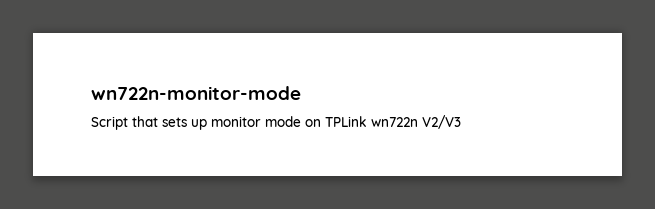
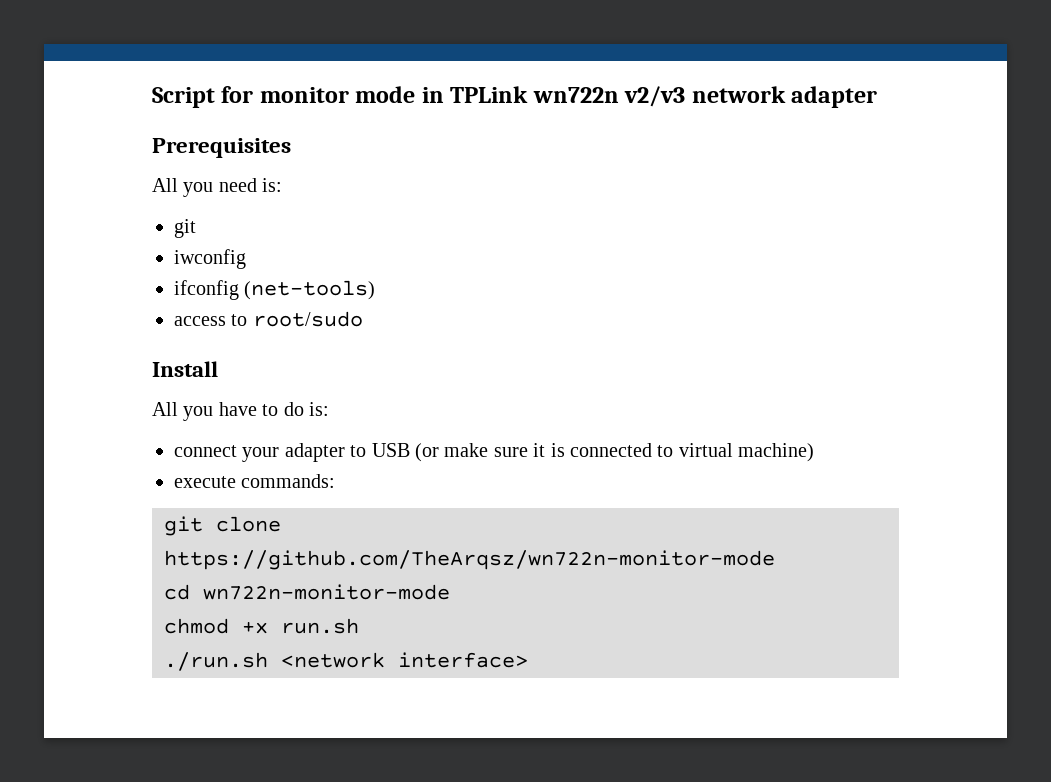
- wn722n-monitor-mode
- Script that sets up monitor mode on TPLink wn722n V2/V3
+ Script for monitor mode in TPLink wn722n v2/v3 network adapter
+ Prerequisites
+ All you need is:
+ git
+ iwconfig
+ ifconfig (net-tools)
+ access to root/sudo
+ Install
+ All you have to do is:
+ connect your adapter to USB (or make sure it is connected to virtual machine)
+ execute commands:
+ git clone https://github.com/TheArqsz/wn722n-monitor-mode
+ cd wn722n-monitor-mode
+ chmod +x run.sh
+ ./run.sh <network interface>

